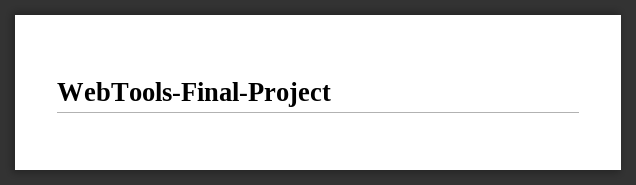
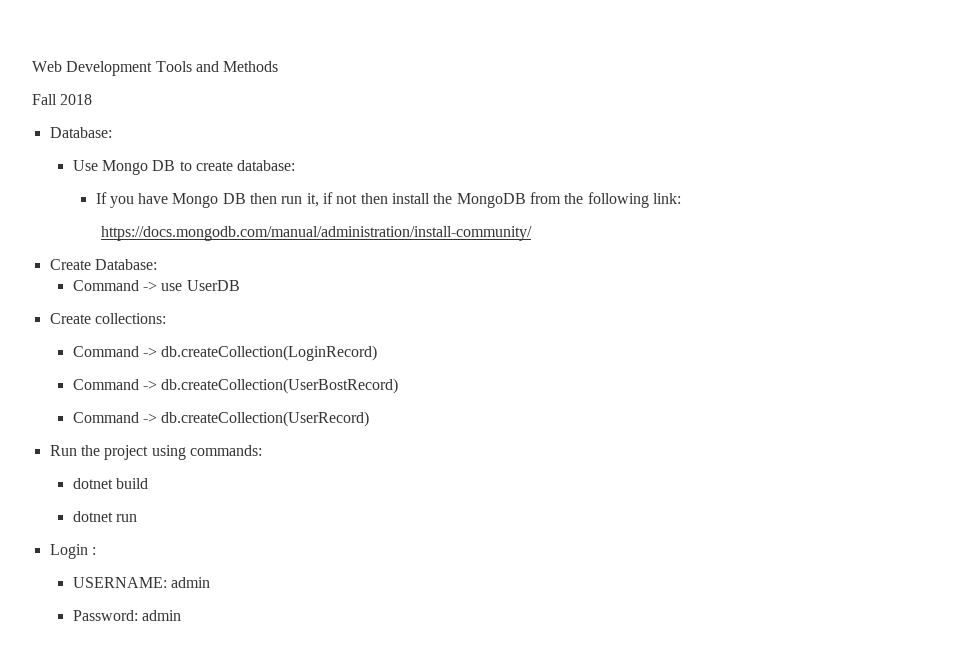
- WebTools-Final-Project
+ Web Development Tools and Methods
+ Fall 2018
+ Database:
+ Use Mongo DB to create database:
+ If you have Mongo DB then run it, if not then install the MongoDB from the following link:
+ https://docs.mongodb.com/manual/administration/install-community/
+ Create Database:
+ Command -> use UserDB
+ Create collections:
+ Command -> db.createCollection(LoginRecord)
+ Command -> db.createCollection(UserBostRecord)
+ Command -> db.createCollection(UserRecord)
+ Run the project using commands:
+ dotnet build
+ dotnet run
+ Login :
+ USERNAME: admin
+ Password: admin

